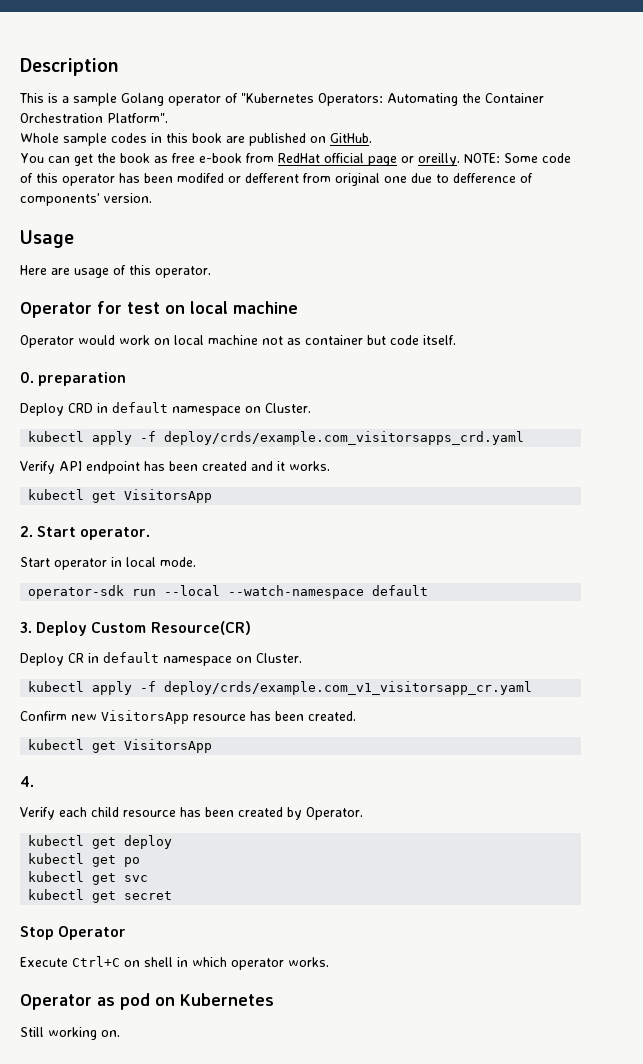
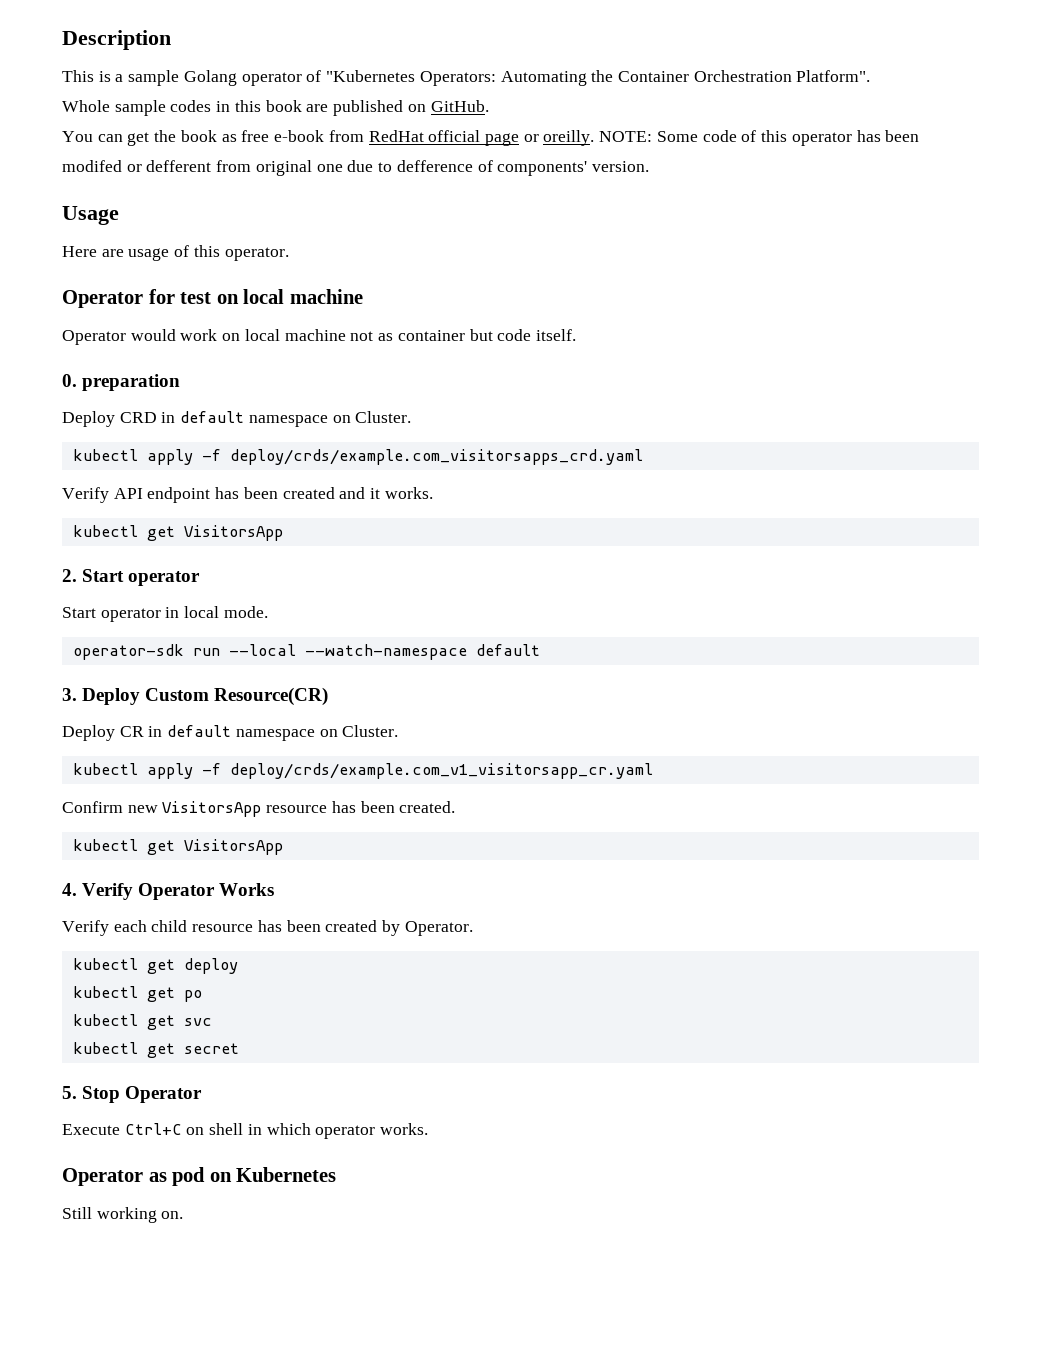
- 2. Start operator.
+ 2. Start operator
- 4.
+ 4. Verify Operator Works
- Stop Operator
+ 5. Stop Operator

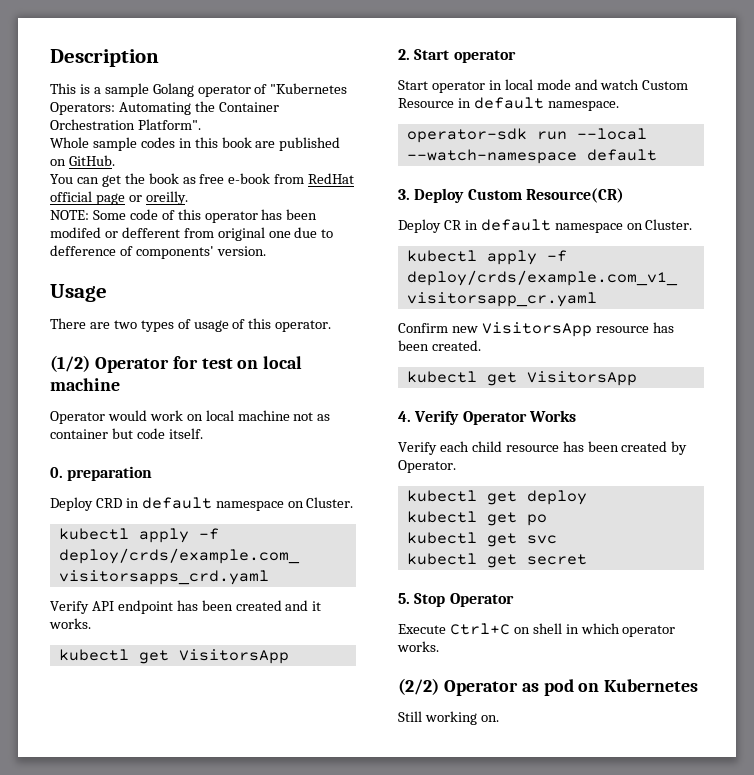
- You can get the book as free e-book from RedHat official page or oreilly. NOTE: Some code of this operator has been modifed or defferent from original one due to defference of components' version.
+ You can get the book as free e-book from RedHat official page or oreilly.
+ NOTE: Some code of this operator has been modifed or defferent from original one due to defference of components' version.
- Here are usage of this operator.
+ There are two types of usage of this operator.
- Operator for test on local machine
+ (1/2) Operator for test on local machine
- Start operator in local mode.
+ Start operator in local mode and watch Custom Resource in default namespace.
- Operator as pod on Kubernetes
+ (2/2) Operator as pod on Kubernetes

